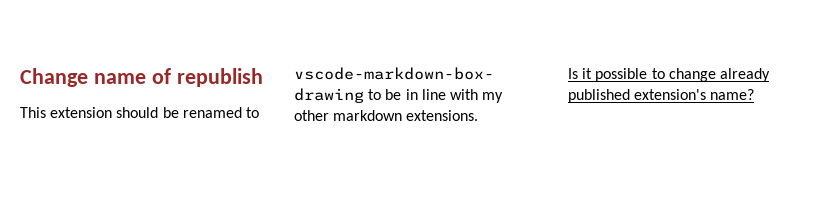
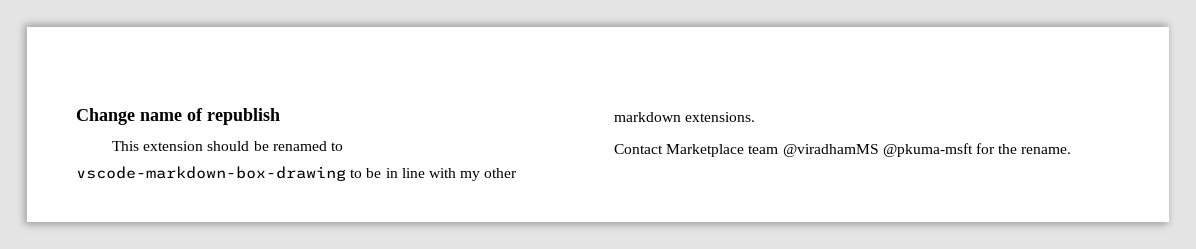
- Is it possible to change already published extension's name?
+ Contact Marketplace team @viradhamMS @pkuma-msft for the rename.

